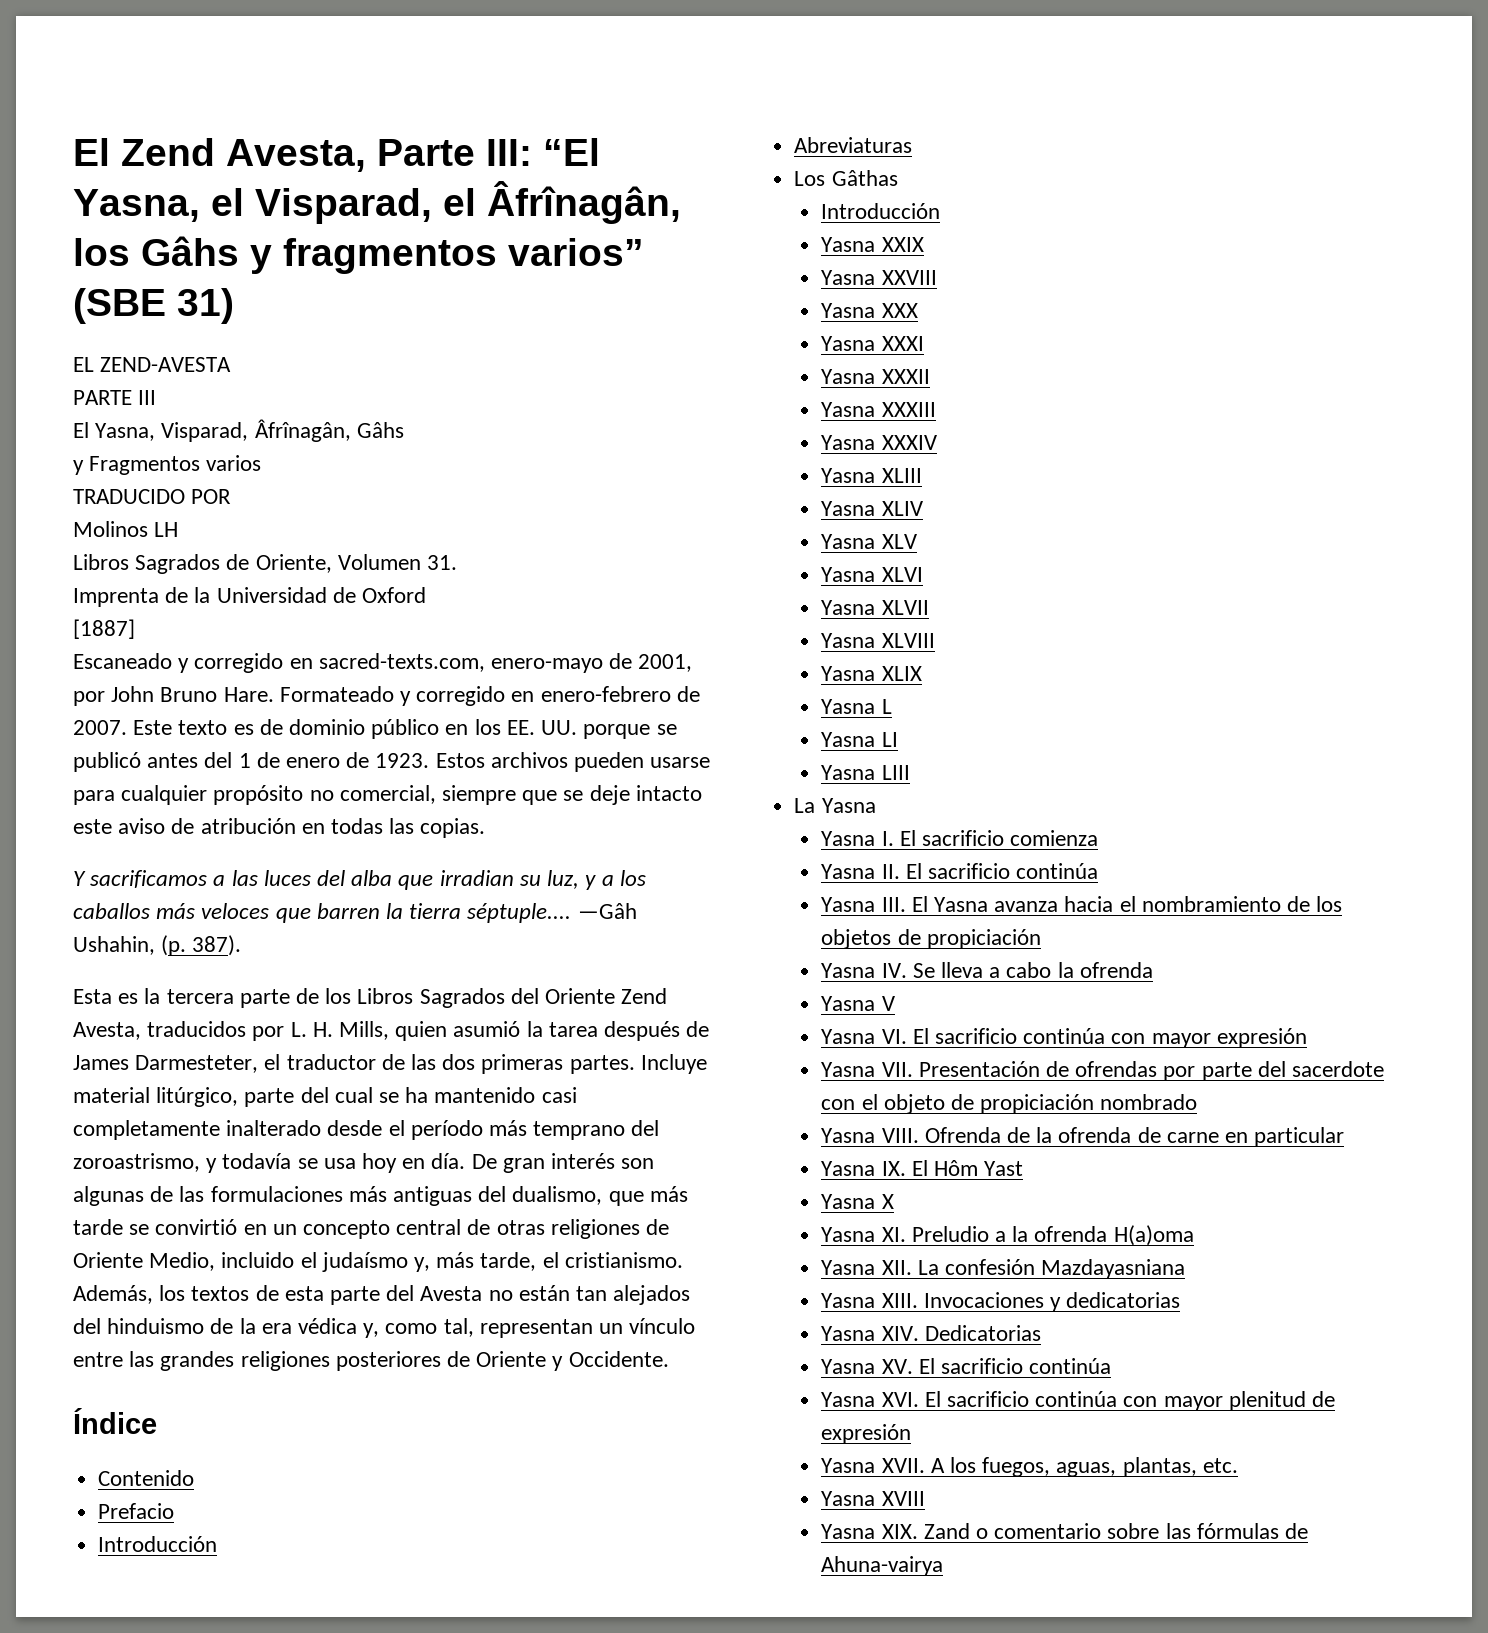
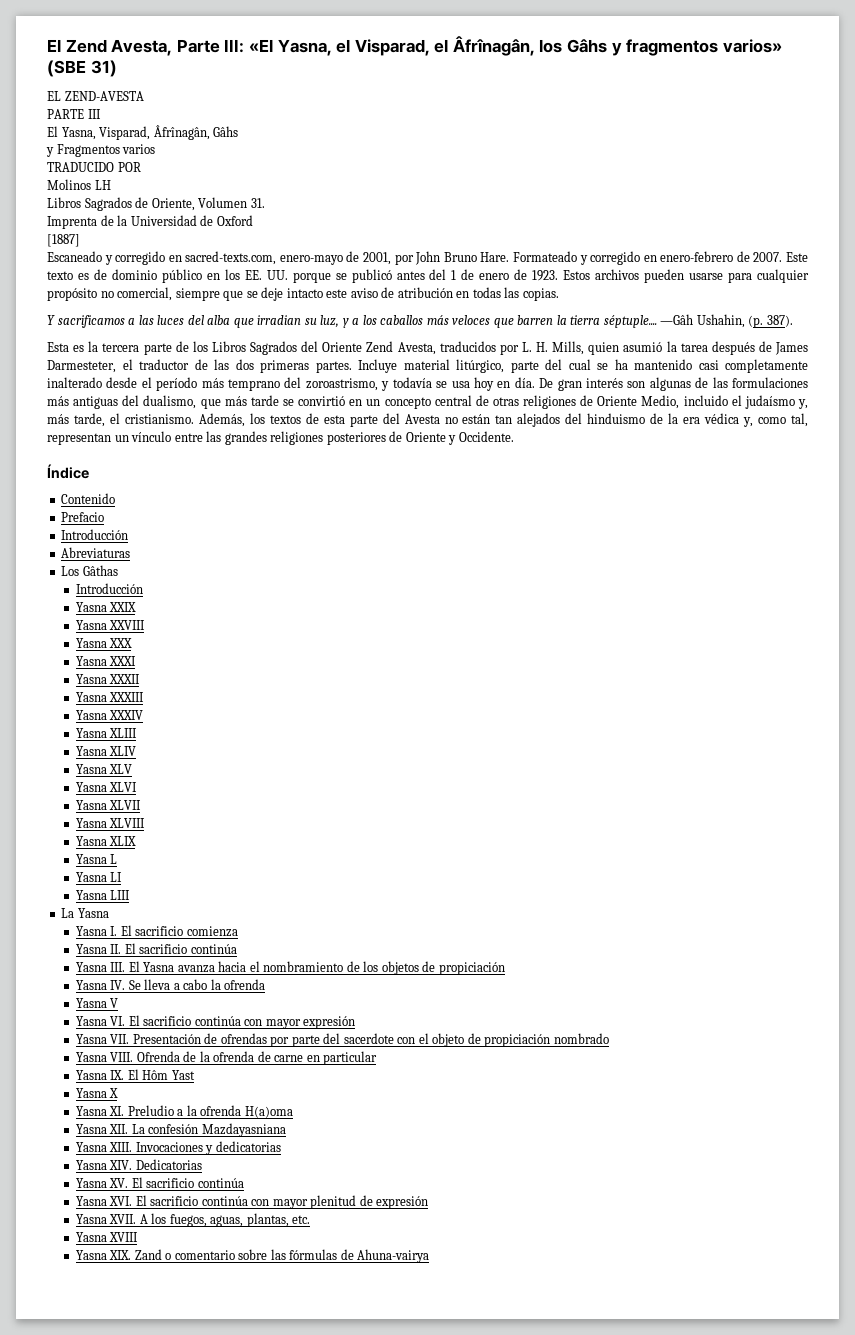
- El Zend Avesta, Parte III: “El Yasna, el Visparad, el Âfrînagân, los Gâhs y fragmentos varios” (SBE 31)
+ El Zend Avesta, Parte III: «El Yasna, el Visparad, el Âfrînagân, los Gâhs y fragmentos varios» (SBE 31)

